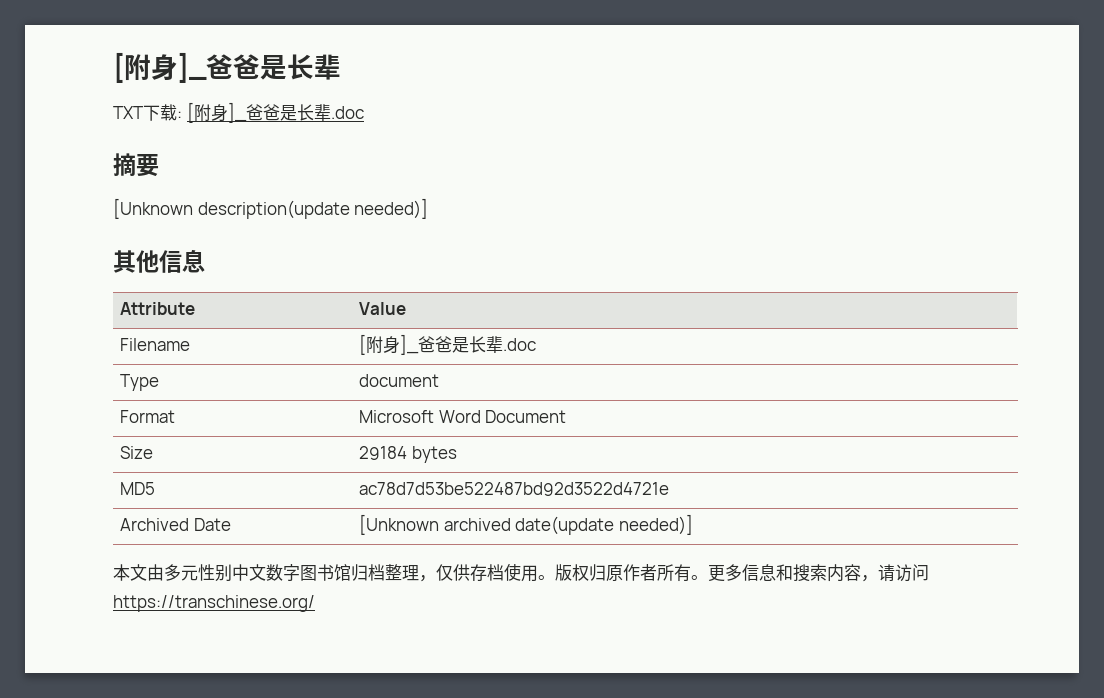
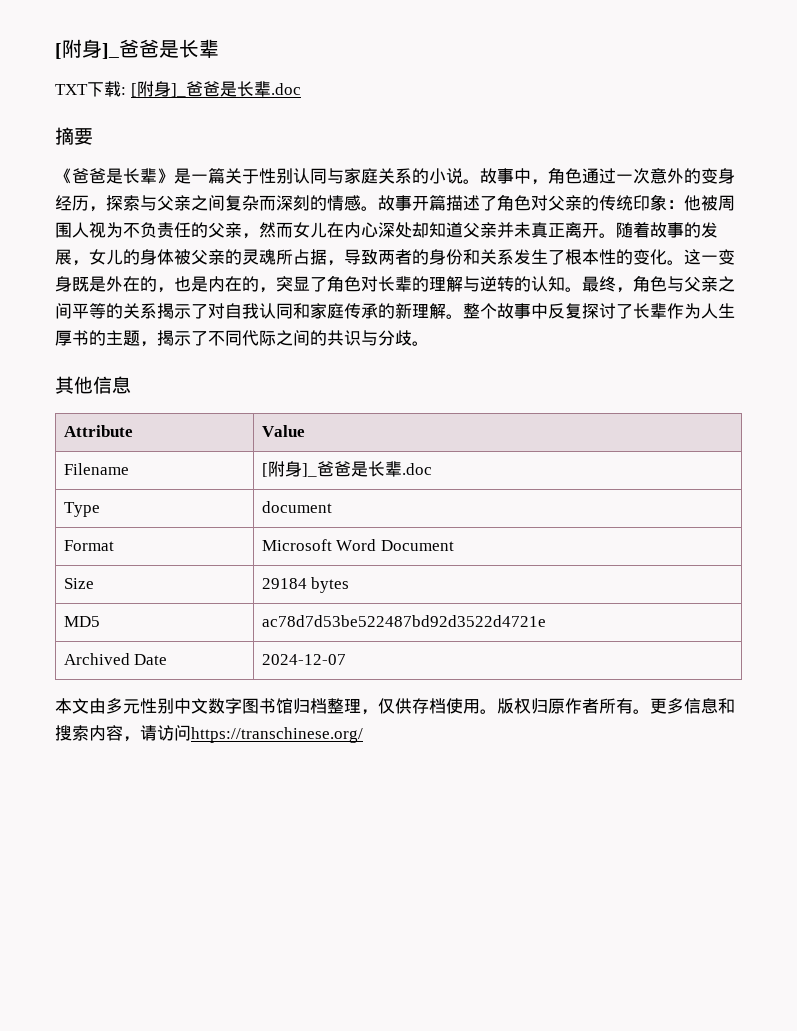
- [Unknown description(update needed)]
+ 《爸爸是长辈》是一篇关于性别认同与家庭关系的小说。故事中，角色通过一次意外的变身经历，探索与父亲之间复杂而深刻的情感。故事开篇描述了角色对父亲的传统印象：他被周围人视为不负责任的父亲，然而女儿在内心深处却知道父亲并未真正离开。随着故事的发展，女儿的身体被父亲的灵魂所占据，导致两者的身份和关系发生了根本性的变化。这一变身既是外在的，也是内在的，突显了角色对长辈的理解与逆转的认知。最终，角色与父亲之间平等的关系揭示了对自我认同和家庭传承的新理解。整个故事中反复探讨了长辈作为人生厚书的主题，揭示了不同代际之间的共识与分歧。
- Archived Date | [Unknown archived date(update needed)]
+ Archived Date | 2024-12-07

